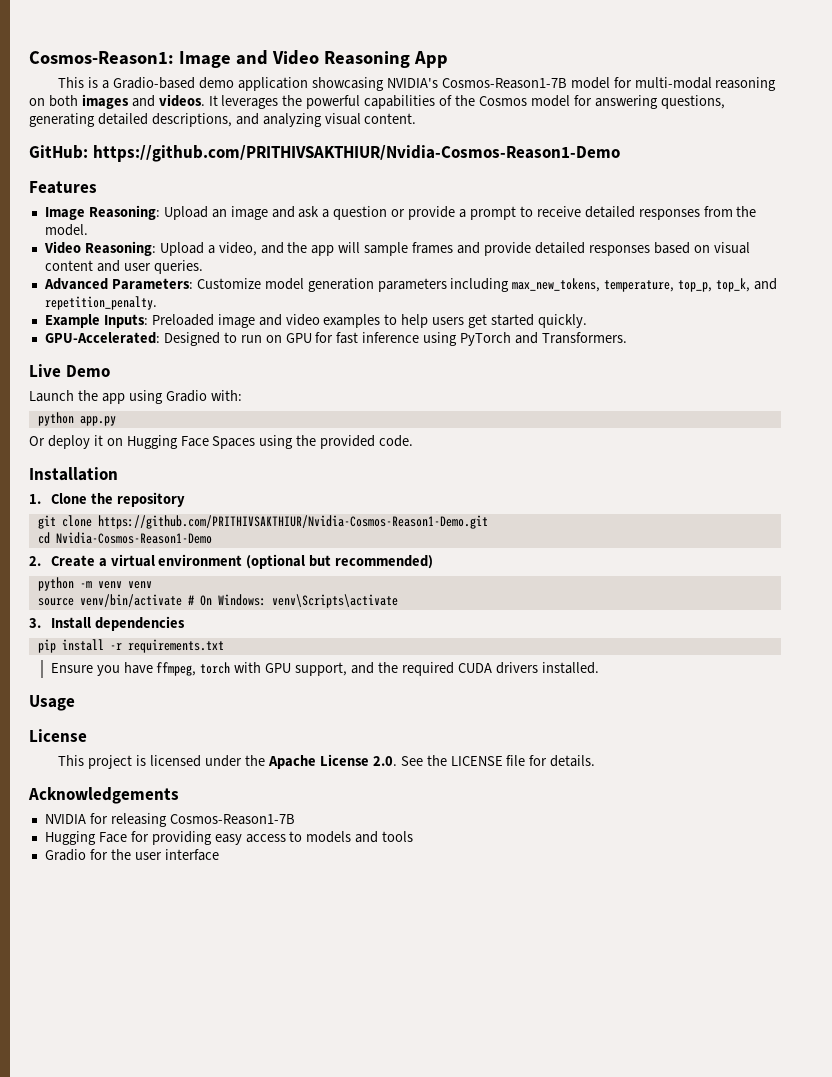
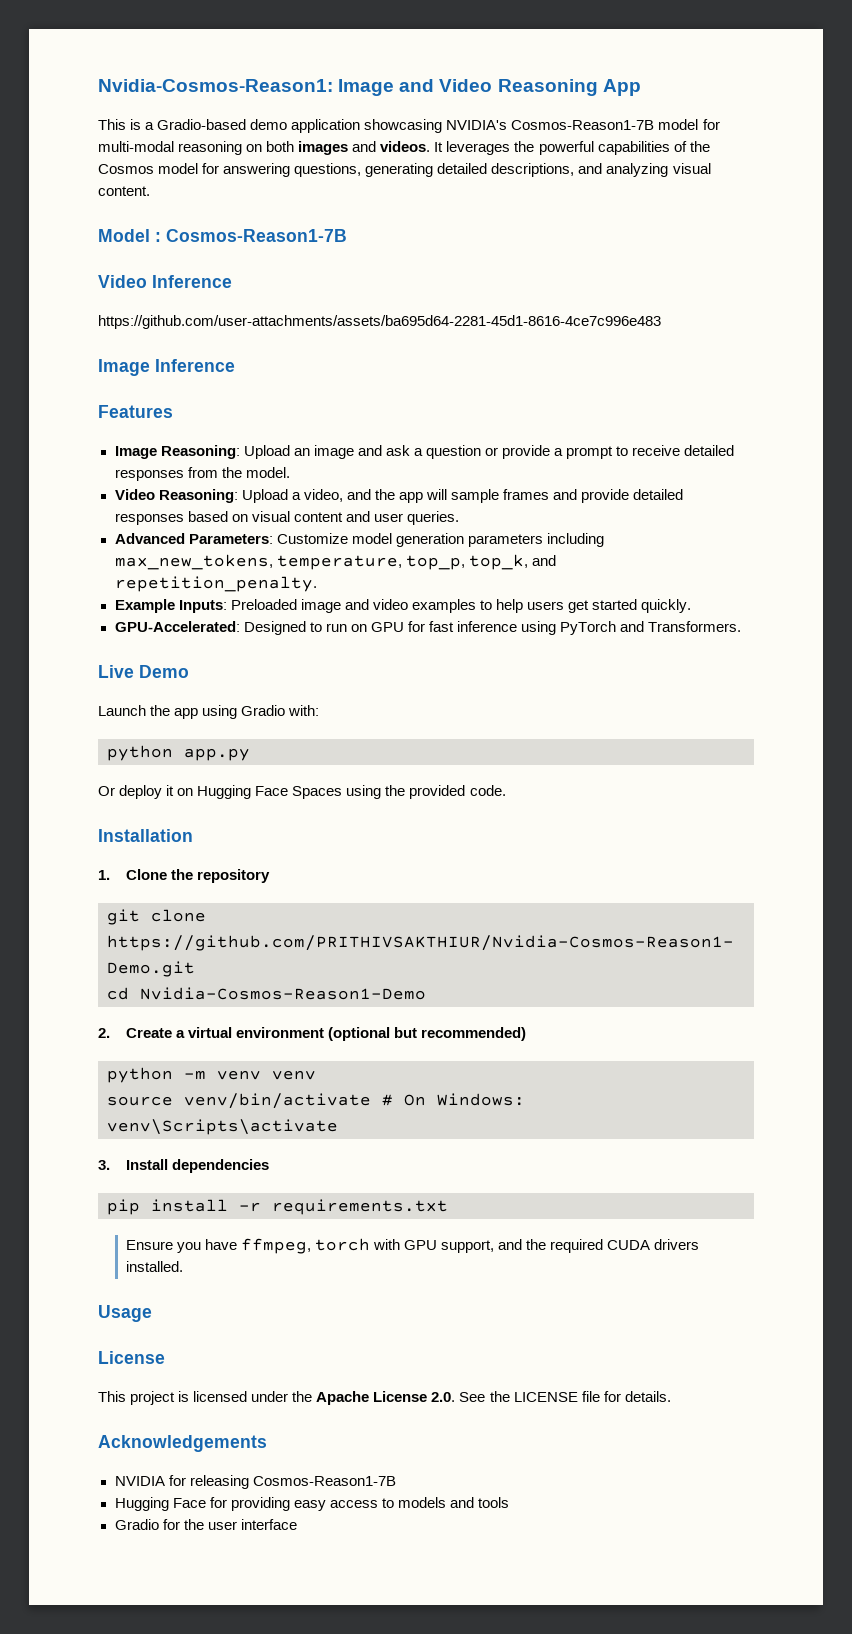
- Cosmos-Reason1: Image and Video Reasoning App
+ Nvidia-Cosmos-Reason1: Image and Video Reasoning App
- GitHub: https://github.com/PRITHIVSAKTHIUR/Nvidia-Cosmos-Reason1-Demo
+ Model : Cosmos-Reason1-7B
+ Video Inference
+ https://github.com/user-attachments/assets/ba695d64-2281-45d1-8616-4ce7c996e483
+ Image Inference

